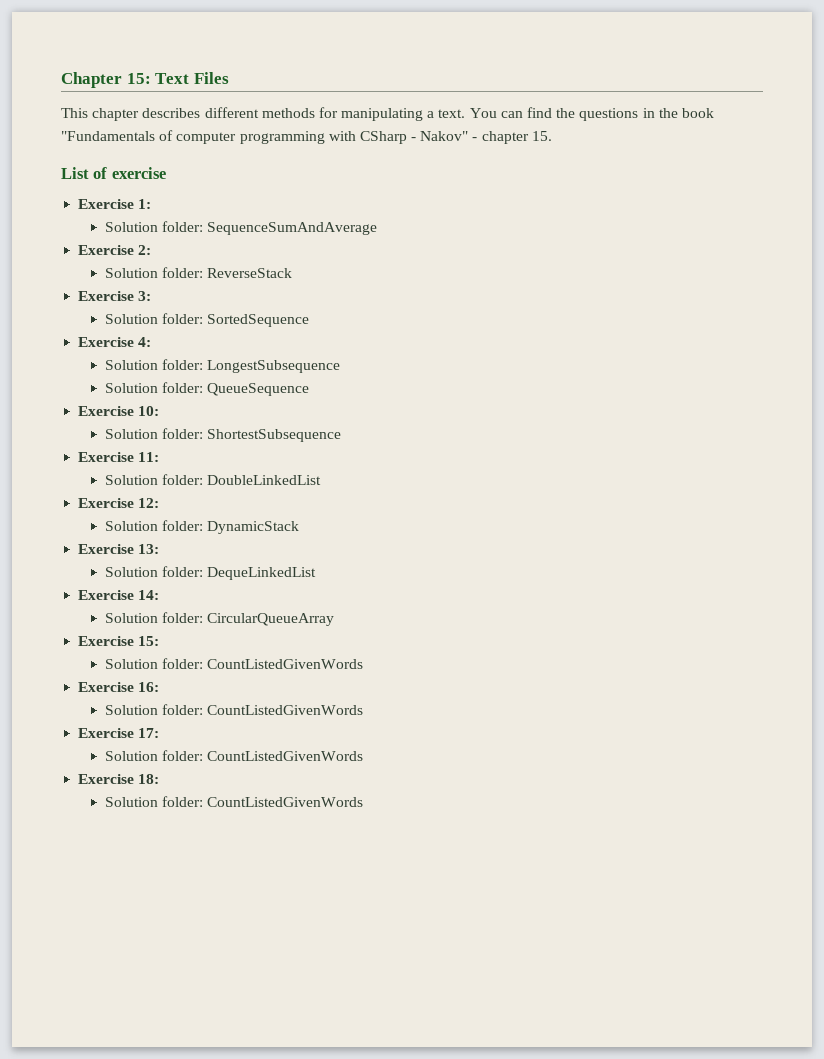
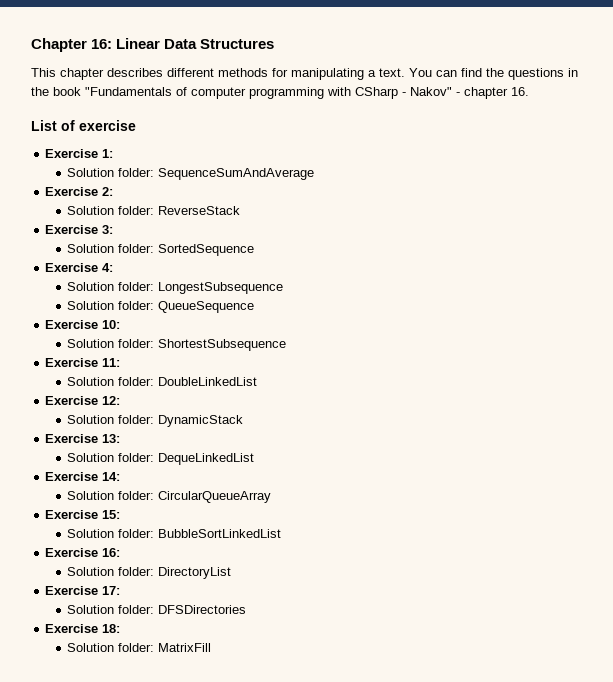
- Chapter 15: Text Files
+ Chapter 16: Linear Data Structures
- You can find the questions in the book "Fundamentals of computer programming with CSharp - Nakov" - chapter 15.
+ You can find the questions in the book "Fundamentals of computer programming with CSharp - Nakov" - chapter 16.
  Exercise 15:
- Solution folder: CountListedGivenWords
+ Solution folder: BubbleSortLinkedList
  Exercise 16:
- Solution folder: CountListedGivenWords
+ Solution folder: DirectoryList
  Exercise 17:
- Solution folder: CountListedGivenWords
+ Solution folder: DFSDirectories
  Exercise 18:
- Solution folder: CountListedGivenWords
+ Solution folder: MatrixFill

